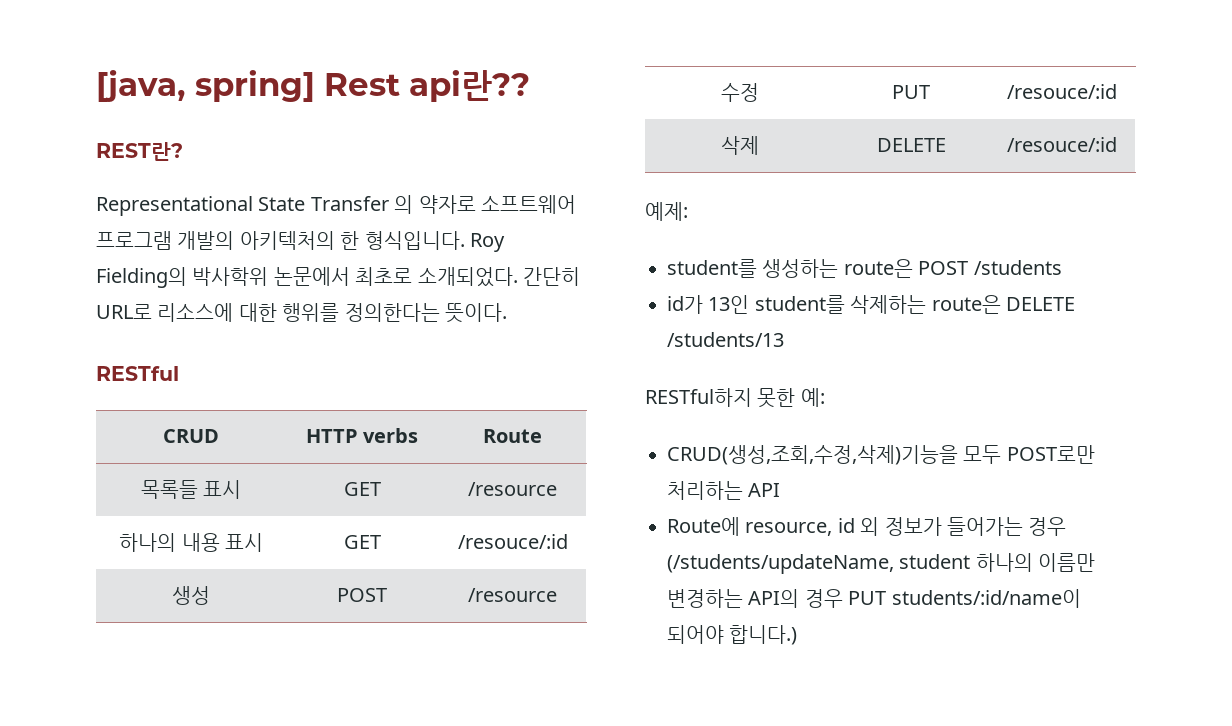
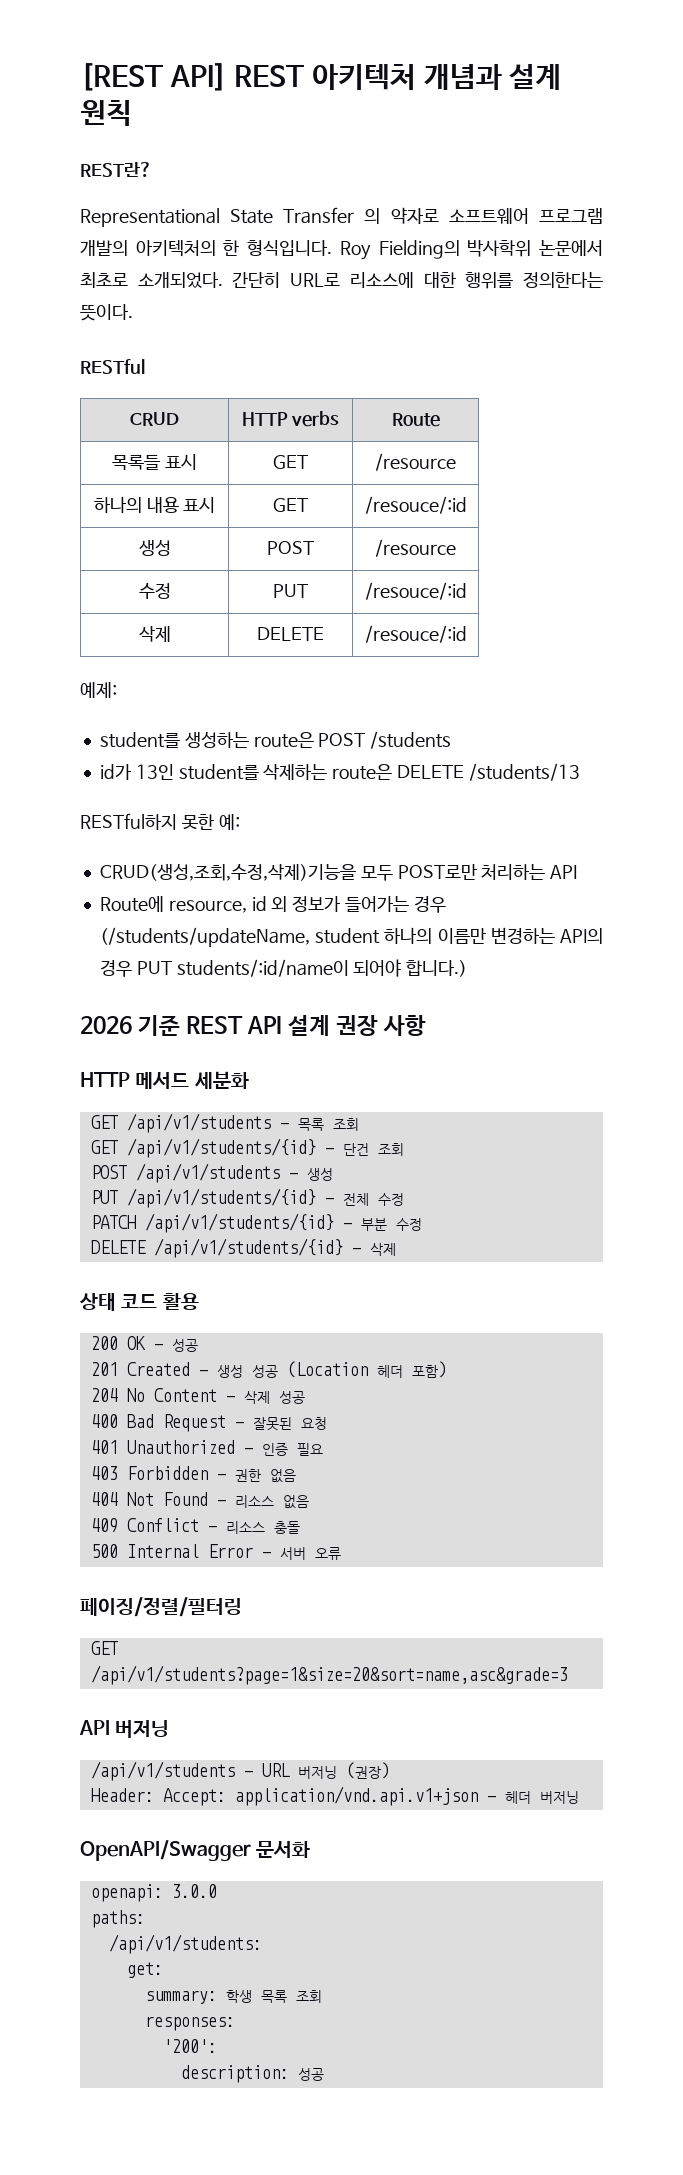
- [java, spring] Rest api란??
+ [REST API] REST 아키텍처 개념과 설계 원칙
+ 2026 기준 REST API 설계 권장 사항
+ HTTP 메서드 세분화
+ GET /api/v1/students - 목록 조회
+ GET /api/v1/students/{id} - 단건 조회
+ POST /api/v1/students - 생성
+ PUT /api/v1/students/{id} - 전체 수정
+ PATCH /api/v1/students/{id} - 부분 수정
+ DELETE /api/v1/students/{id} - 삭제
+ 상태 코드 활용
+ 200 OK - 성공
+ 201 Created - 생성 성공 (Location 헤더 포함)
+ 204 No Content - 삭제 성공
+ 400 Bad Request - 잘못된 요청
+ 401 Unauthorized - 인증 필요
+ 403 Forbidden - 권한 없음
+ 404 Not Found - 리소스 없음
+ 409 Conflict - 리소스 충돌
+ 500 Internal Error - 서버 오류
+ 페이징/정렬/필터링
+ GET /api/v1/students?page=1&size=20&sort=name,asc&grade=3
+ API 버저닝
+ /api/v1/students - URL 버저닝 (권장)
+ Header: Accept: application/vnd.api.v1+json - 헤더 버저닝
+ OpenAPI/Swagger 문서화
+ openapi: 3.0.0
+ paths:
+ /api/v1/students:
+ get:
+ summary: 학생 목록 조회
+ responses:
+ '200':
+ description: 성공

